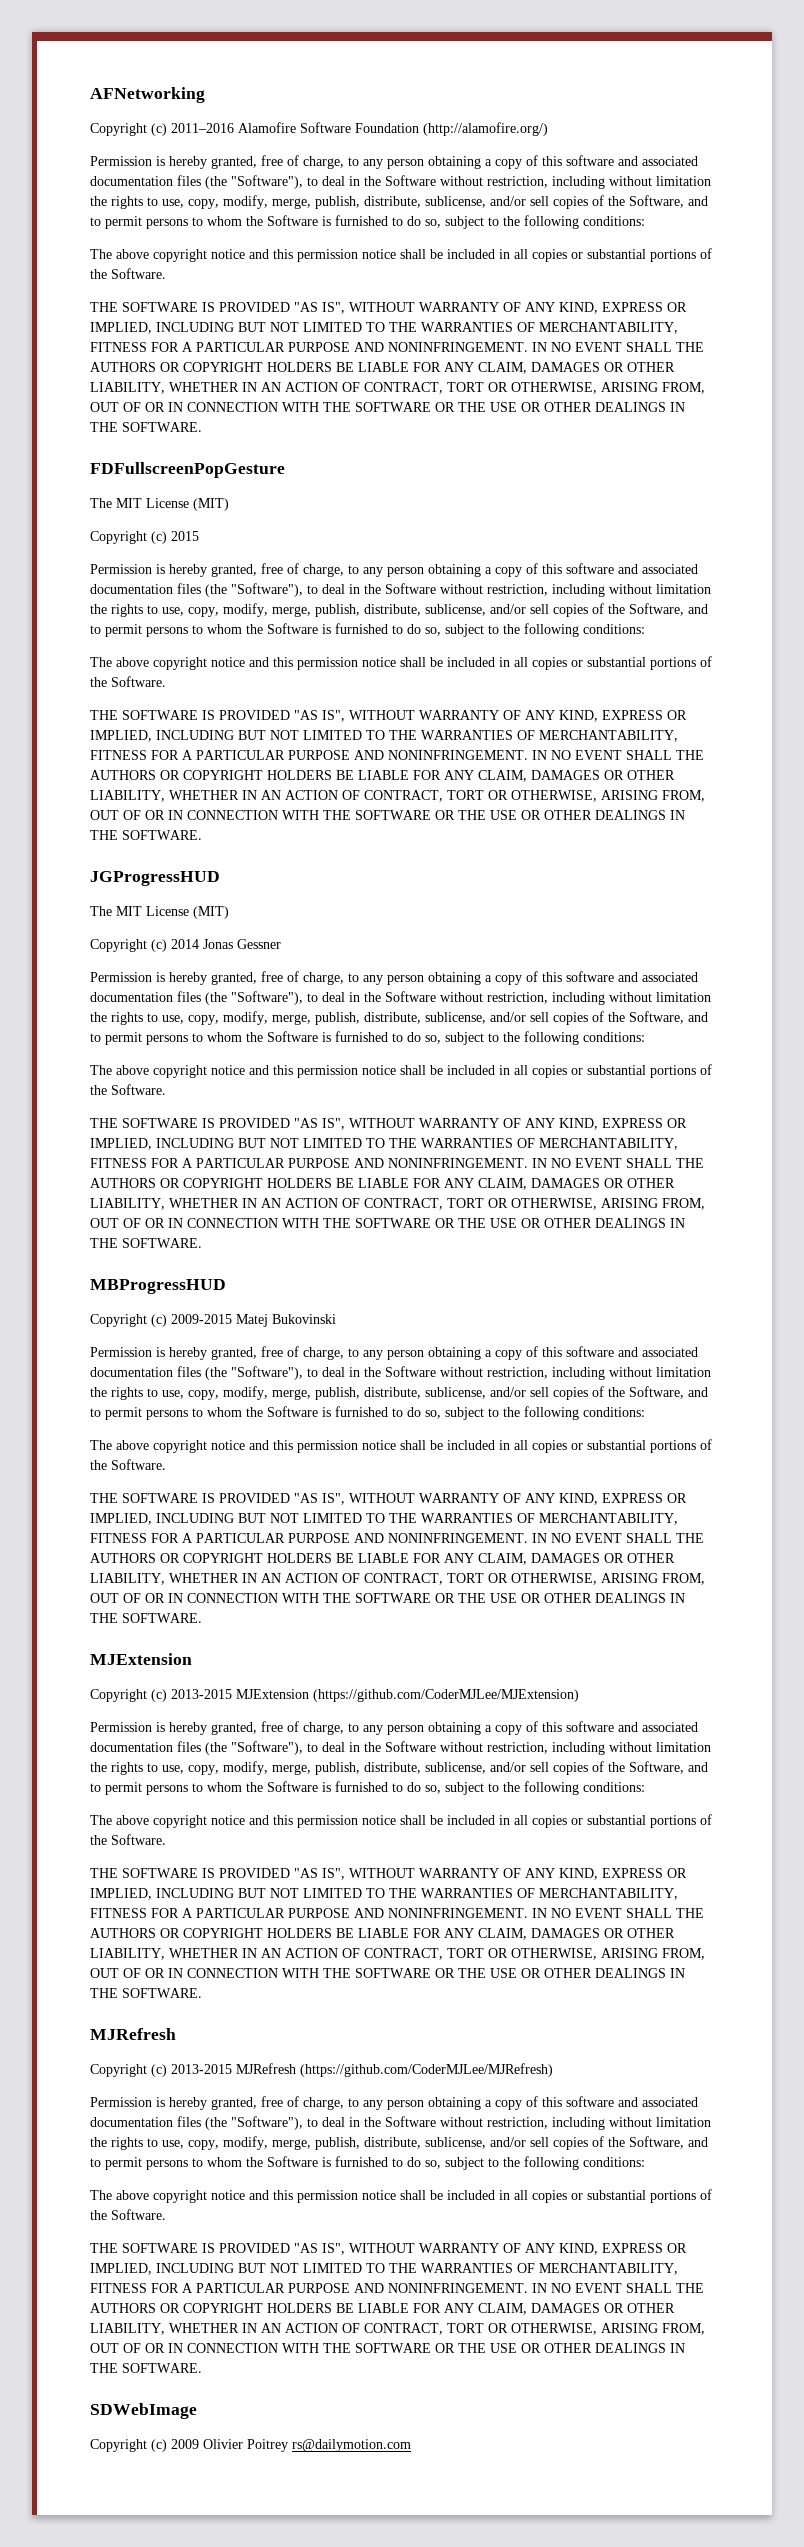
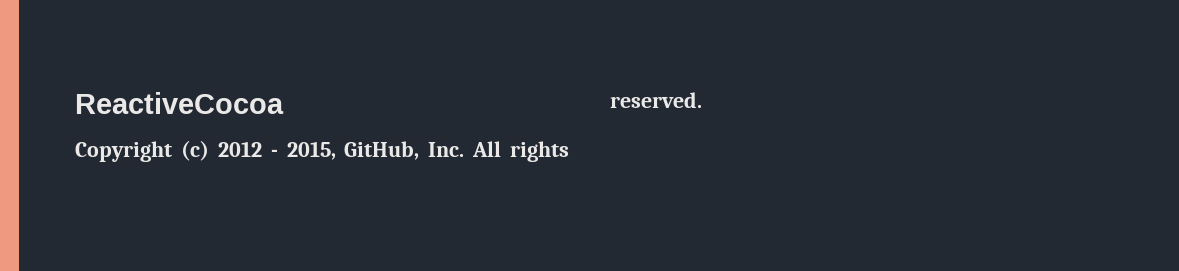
- AFNetworking
- Copyright (c) 2011–2016 Alamofire Software Foundation (http://alamofire.org/)
- Permission is hereby granted, free of charge, to any person obtaining a copy of this software and associated documentation files (the "Software"), to deal in the Software without restriction, including without limitation the rights to use, copy, modify, merge, publish, distribute, sublicense, and/or sell copies of the Software, and to permit persons to whom the Software is furnished to do so, subject to the following conditions:
- The above copyright notice and this permission notice shall be included in all copies or substantial portions of the Software.
- THE SOFTWARE IS PROVIDED "AS IS", WITHOUT WARRANTY OF ANY KIND, EXPRESS OR IMPLIED, INCLUDING BUT NOT LIMITED TO THE WARRANTIES OF MERCHANTABILITY, FITNESS FOR A PARTICULAR PURPOSE AND NONINFRINGEMENT. IN NO EVENT SHALL THE AUTHORS OR COPYRIGHT HOLDERS BE LIABLE FOR ANY CLAIM, DAMAGES OR OTHER LIABILITY, WHETHER IN AN ACTION OF CONTRACT, TORT OR OTHERWISE, ARISING FROM, OUT OF OR IN CONNECTION WITH THE SOFTWARE OR THE USE OR OTHER DEALINGS IN THE SOFTWARE.
- FDFullscreenPopGesture
- The MIT License (MIT)
- Copyright (c) 2015
- Permission is hereby granted, free of charge, to any person obtaining a copy of this software and associated documentation files (the "Software"), to deal in the Software without restriction, including without limitation the rights to use, copy, modify, merge, publish, distribute, sublicense, and/or sell copies of the Software, and to permit persons to whom the Software is furnished to do so, subject to the following conditions:
- The above copyright notice and this permission notice shall be included in all copies or substantial portions of the Software.
- THE SOFTWARE IS PROVIDED "AS IS", WITHOUT WARRANTY OF ANY KIND, EXPRESS OR IMPLIED, INCLUDING BUT NOT LIMITED TO THE WARRANTIES OF MERCHANTABILITY, FITNESS FOR A PARTICULAR PURPOSE AND NONINFRINGEMENT. IN NO EVENT SHALL THE AUTHORS OR COPYRIGHT HOLDERS BE LIABLE FOR ANY CLAIM, DAMAGES OR OTHER LIABILITY, WHETHER IN AN ACTION OF CONTRACT, TORT OR OTHERWISE, ARISING FROM, OUT OF OR IN CONNECTION WITH THE SOFTWARE OR THE USE OR OTHER DEALINGS IN THE SOFTWARE.
- JGProgressHUD
- The MIT License (MIT)
- Copyright (c) 2014 Jonas Gessner
- Permission is hereby granted, free of charge, to any person obtaining a copy of this software and associated documentation files (the "Software"), to deal in the Software without restriction, including without limitation the rights to use, copy, modify, merge, publish, distribute, sublicense, and/or sell copies of the Software, and to permit persons to whom the Software is furnished to do so, subject to the following conditions:
- The above copyright notice and this permission notice shall be included in all copies or substantial portions of the Software.
- THE SOFTWARE IS PROVIDED "AS IS", WITHOUT WARRANTY OF ANY KIND, EXPRESS OR IMPLIED, INCLUDING BUT NOT LIMITED TO THE WARRANTIES OF MERCHANTABILITY, FITNESS FOR A PARTICULAR PURPOSE AND NONINFRINGEMENT. IN NO EVENT SHALL THE AUTHORS OR COPYRIGHT HOLDERS BE LIABLE FOR ANY CLAIM, DAMAGES OR OTHER LIABILITY, WHETHER IN AN ACTION OF CONTRACT, TORT OR OTHERWISE, ARISING FROM, OUT OF OR IN CONNECTION WITH THE SOFTWARE OR THE USE OR OTHER DEALINGS IN THE SOFTWARE.
- MBProgressHUD
- Copyright (c) 2009-2015 Matej Bukovinski
- Permission is hereby granted, free of charge, to any person obtaining a copy of this software and associated documentation files (the "Software"), to deal in the Software without restriction, including without limitation the rights to use, copy, modify, merge, publish, distribute, sublicense, and/or sell copies of the Software, and to permit persons to whom the Software is furnished to do so, subject to the following conditions:
- The above copyright notice and this permission notice shall be included in all copies or substantial portions of the Software.
- THE SOFTWARE IS PROVIDED "AS IS", WITHOUT WARRANTY OF ANY KIND, EXPRESS OR IMPLIED, INCLUDING BUT NOT LIMITED TO THE WARRANTIES OF MERCHANTABILITY, FITNESS FOR A PARTICULAR PURPOSE AND NONINFRINGEMENT. IN NO EVENT SHALL THE AUTHORS OR COPYRIGHT HOLDERS BE LIABLE FOR ANY CLAIM, DAMAGES OR OTHER LIABILITY, WHETHER IN AN ACTION OF CONTRACT, TORT OR OTHERWISE, ARISING FROM, OUT OF OR IN CONNECTION WITH THE SOFTWARE OR THE USE OR OTHER DEALINGS IN THE SOFTWARE.
- MJExtension
- Copyright (c) 2013-2015 MJExtension (https://github.com/CoderMJLee/MJExtension)
- Permission is hereby granted, free of charge, to any person obtaining a copy of this software and associated documentation files (the "Software"), to deal in the Software without restriction, including without limitation the rights to use, copy, modify, merge, publish, distribute, sublicense, and/or sell copies of the Software, and to permit persons to whom the Software is furnished to do so, subject to the following conditions:
- The above copyright notice and this permission notice shall be included in all copies or substantial portions of the Software.
- THE SOFTWARE IS PROVIDED "AS IS", WITHOUT WARRANTY OF ANY KIND, EXPRESS OR IMPLIED, INCLUDING BUT NOT LIMITED TO THE WARRANTIES OF MERCHANTABILITY, FITNESS FOR A PARTICULAR PURPOSE AND NONINFRINGEMENT. IN NO EVENT SHALL THE AUTHORS OR COPYRIGHT HOLDERS BE LIABLE FOR ANY CLAIM, DAMAGES OR OTHER LIABILITY, WHETHER IN AN ACTION OF CONTRACT, TORT OR OTHERWISE, ARISING FROM, OUT OF OR IN CONNECTION WITH THE SOFTWARE OR THE USE OR OTHER DEALINGS IN THE SOFTWARE.
- MJRefresh
- Copyright (c) 2013-2015 MJRefresh (https://github.com/CoderMJLee/MJRefresh)
- Permission is hereby granted, free of charge, to any person obtaining a copy of this software and associated documentation files (the "Software"), to deal in the Software without restriction, including without limitation the rights to use, copy, modify, merge, publish, distribute, sublicense, and/or sell copies of the Software, and to permit persons to whom the Software is furnished to do so, subject to the following conditions:
- The above copyright notice and this permission notice shall be included in all copies or substantial portions of the Software.
- THE SOFTWARE IS PROVIDED "AS IS", WITHOUT WARRANTY OF ANY KIND, EXPRESS OR IMPLIED, INCLUDING BUT NOT LIMITED TO THE WARRANTIES OF MERCHANTABILITY, FITNESS FOR A PARTICULAR PURPOSE AND NONINFRINGEMENT. IN NO EVENT SHALL THE AUTHORS OR COPYRIGHT HOLDERS BE LIABLE FOR ANY CLAIM, DAMAGES OR OTHER LIABILITY, WHETHER IN AN ACTION OF CONTRACT, TORT OR OTHERWISE, ARISING FROM, OUT OF OR IN CONNECTION WITH THE SOFTWARE OR THE USE OR OTHER DEALINGS IN THE SOFTWARE.
- SDWebImage
- Copyright (c) 2009 Olivier Poitrey rs@dailymotion.com
+ ReactiveCocoa
+ Copyright (c) 2012 - 2015, GitHub, Inc. All rights reserved.

